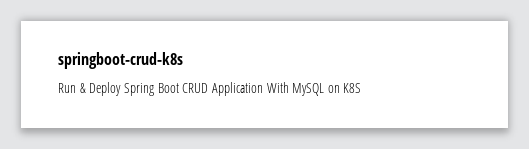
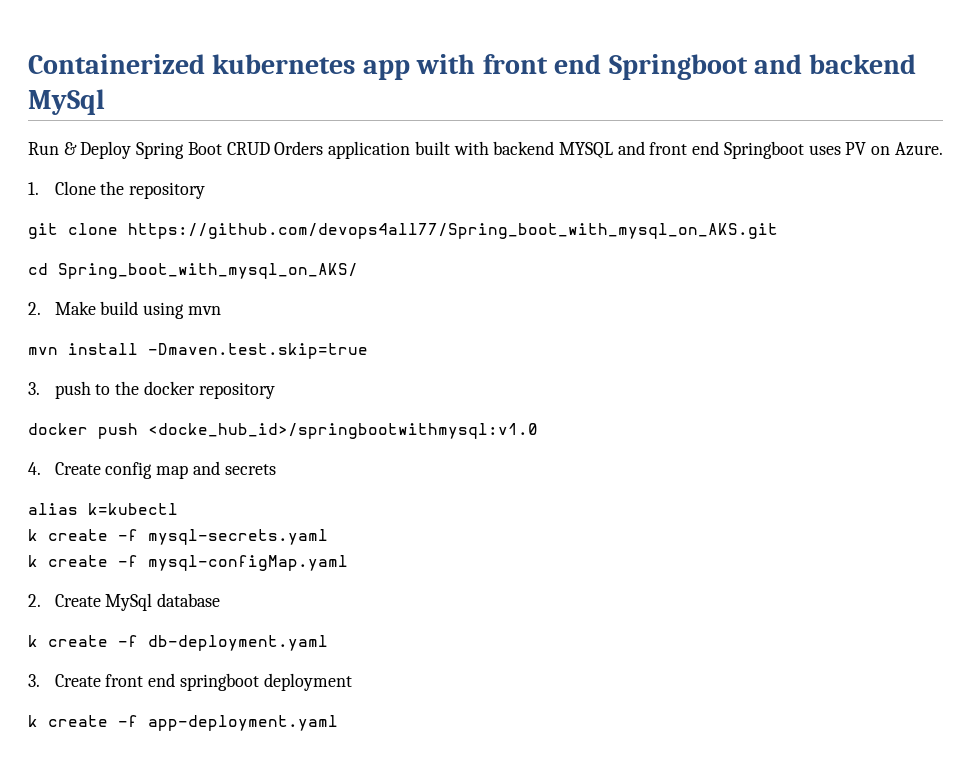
- springboot-crud-k8s
+ Containerized kubernetes app with front end Springboot and backend MySql
- Run & Deploy Spring Boot CRUD Application With MySQL on K8S
+ Run & Deploy Spring Boot CRUD Orders application built with backend MYSQL and front end Springboot uses PV on Azure.
+ 1. Clone the repository
+ git clone https://github.com/devops4all77/Spring_boot_with_mysql_on_AKS.git
+ cd Spring_boot_with_mysql_on_AKS/
+ 2. Make build using mvn
+ mvn install -Dmaven.test.skip=true
+ 3. push to the docker repository
+ docker push <docke_hub_id>/springbootwithmysql:v1.0
+ 4. Create config map and secrets
+ alias k=kubectl
+ k create -f mysql-secrets.yaml
+ k create -f mysql-configMap.yaml
+ 2. Create MySql database
+ k create -f db-deployment.yaml
+ 3. Create front end springboot deployment
+ k create -f app-deployment.yaml

